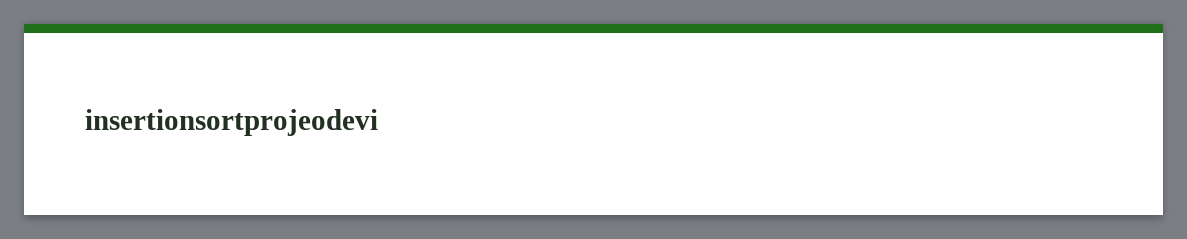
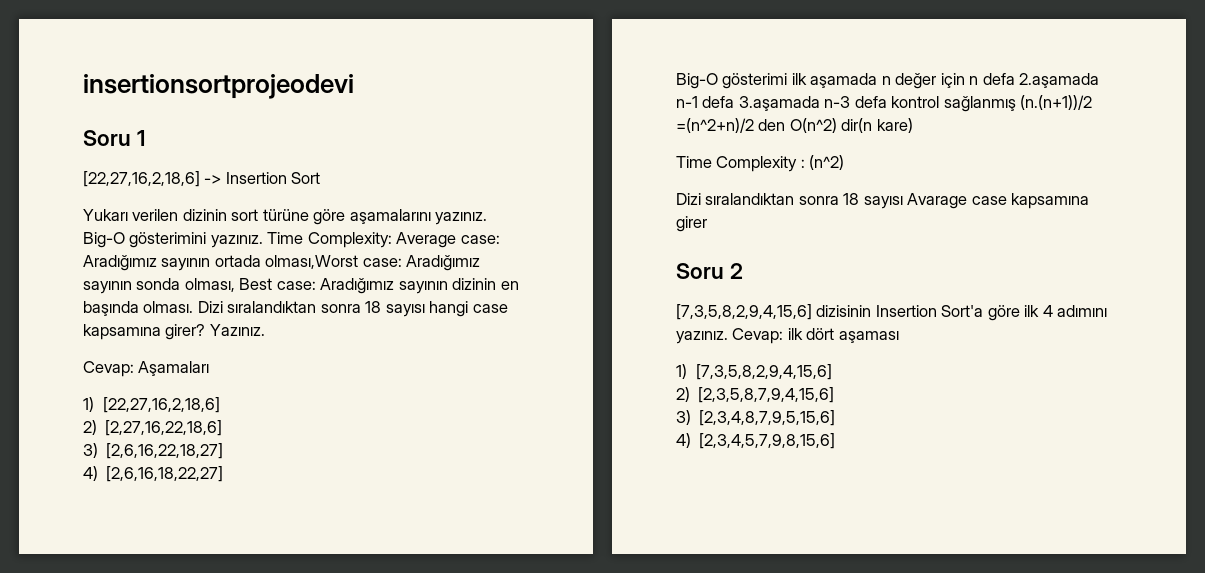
+ Soru 1
+ [22,27,16,2,18,6] -> Insertion Sort
+ Yukarı verilen dizinin sort türüne göre aşamalarını yazınız. Big-O gösterimini yazınız. Time Complexity: Average case: Aradığımız sayının ortada olması,Worst case: Aradığımız sayının sonda olması, Best case: Aradığımız sayının dizinin en başında olması. Dizi sıralandıktan sonra 18 sayısı hangi case kapsamına girer? Yazınız.
+ Cevap: Aşamaları
+ 1) [22,27,16,2,18,6]
+ 2) [2,27,16,22,18,6]
+ 3) [2,6,16,22,18,27]
+ 4) [2,6,16,18,22,27]
+ Big-O gösterimi ilk aşamada n değer için n defa 2.aşamada n-1 defa 3.aşamada n-3 defa kontrol sağlanmış (n.(n+1))/2 =(n^2+n)/2 den O(n^2) dir(n kare)
+ Time Complexity : (n^2)
+ Dizi sıralandıktan sonra 18 sayısı Avarage case kapsamına girer
+ Soru 2
+ [7,3,5,8,2,9,4,15,6] dizisinin Insertion Sort'a göre ilk 4 adımını yazınız. Cevap: ilk dört aşaması
+ 1) [7,3,5,8,2,9,4,15,6]
+ 2) [2,3,5,8,7,9,4,15,6]
+ 3) [2,3,4,8,7,9,5,15,6]
+ 4) [2,3,4,5,7,9,8,15,6]

